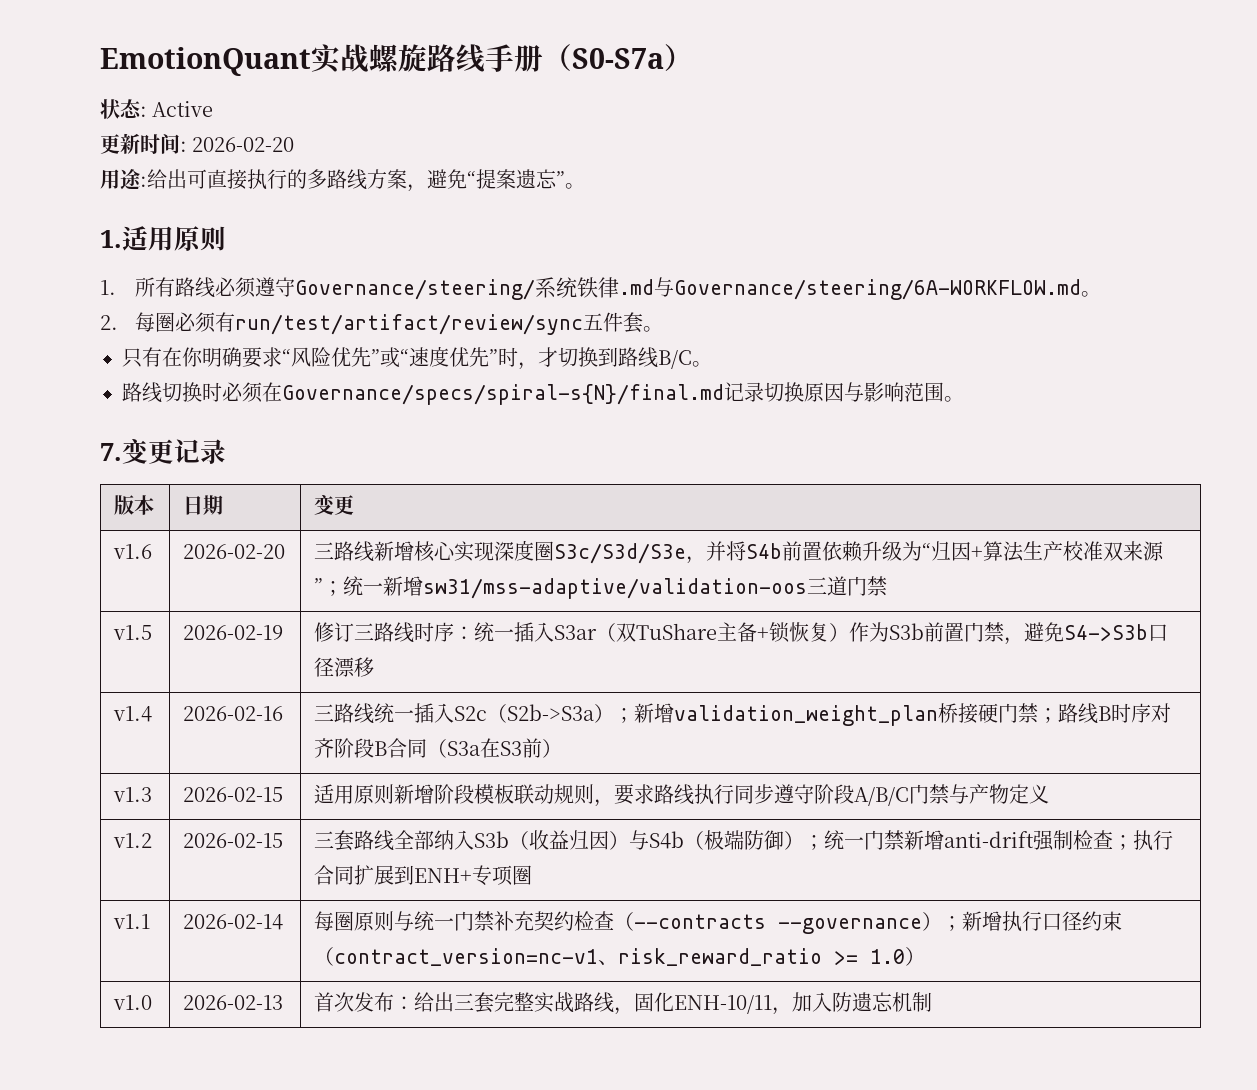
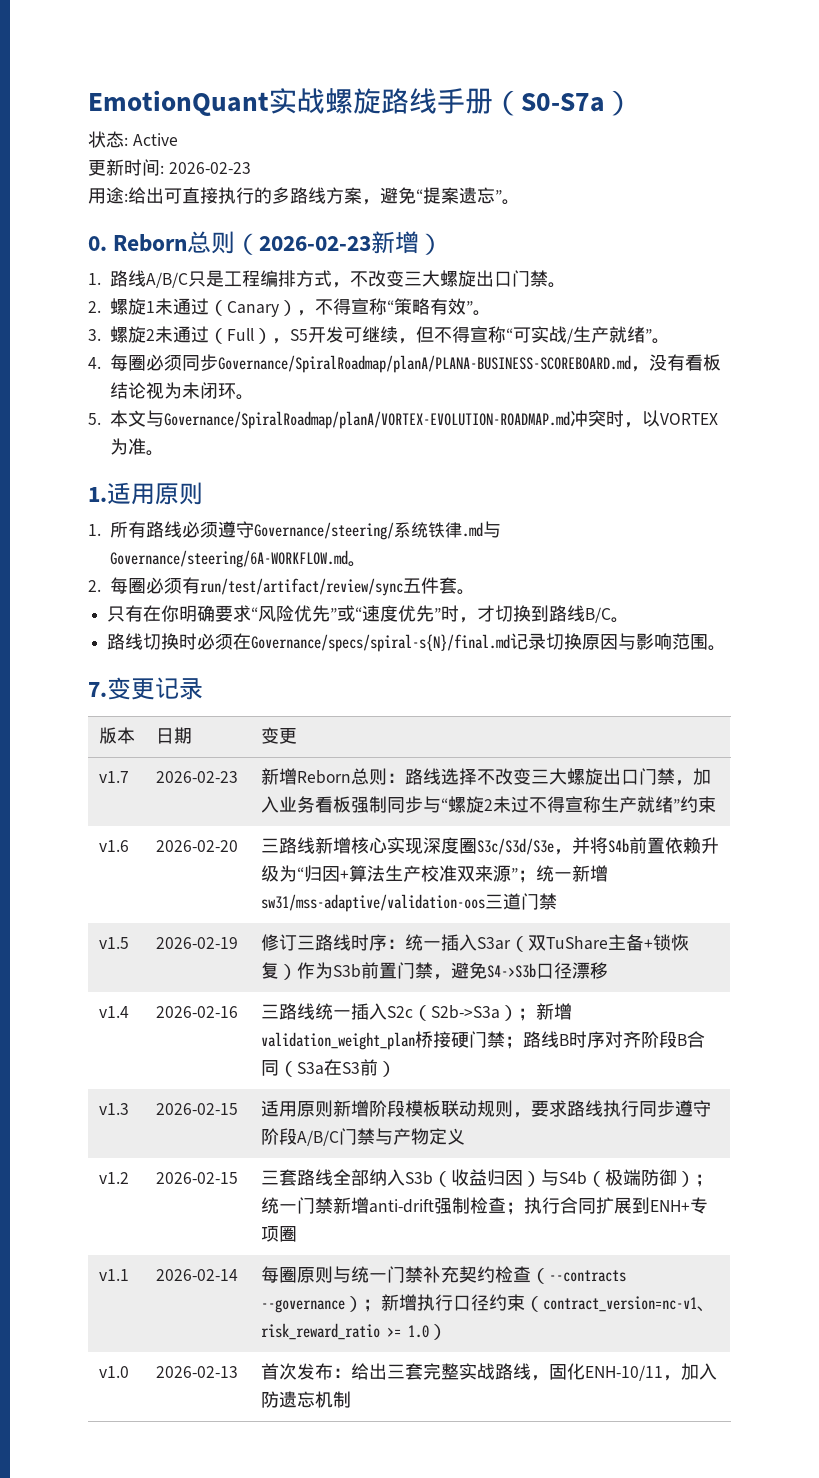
- 更新时间: 2026-02-20
+ 更新时间: 2026-02-23
+ 0. Reborn总则（2026-02-23新增）
+ 1.路线A/B/C只是工程编排方式，不改变三大螺旋出口门禁。
+ 2.螺旋1未通过（Canary），不得宣称“策略有效”。
+ 3.螺旋2未通过（Full），S5开发可继续，但不得宣称“可实战/生产就绪”。
+ 4.每圈必须同步Governance/SpiralRoadmap/planA/PLANA-BUSINESS-SCOREBOARD.md，没有看板结论视为未闭环。
+ 5.本文与Governance/SpiralRoadmap/planA/VORTEX-EVOLUTION-ROADMAP.md冲突时，以VORTEX为准。
+ v1.7 | 2026-02-23 | 新增Reborn总则：路线选择不改变三大螺旋出口门禁，加入业务看板强制同步与“螺旋2未过不得宣称生产就绪”约束

